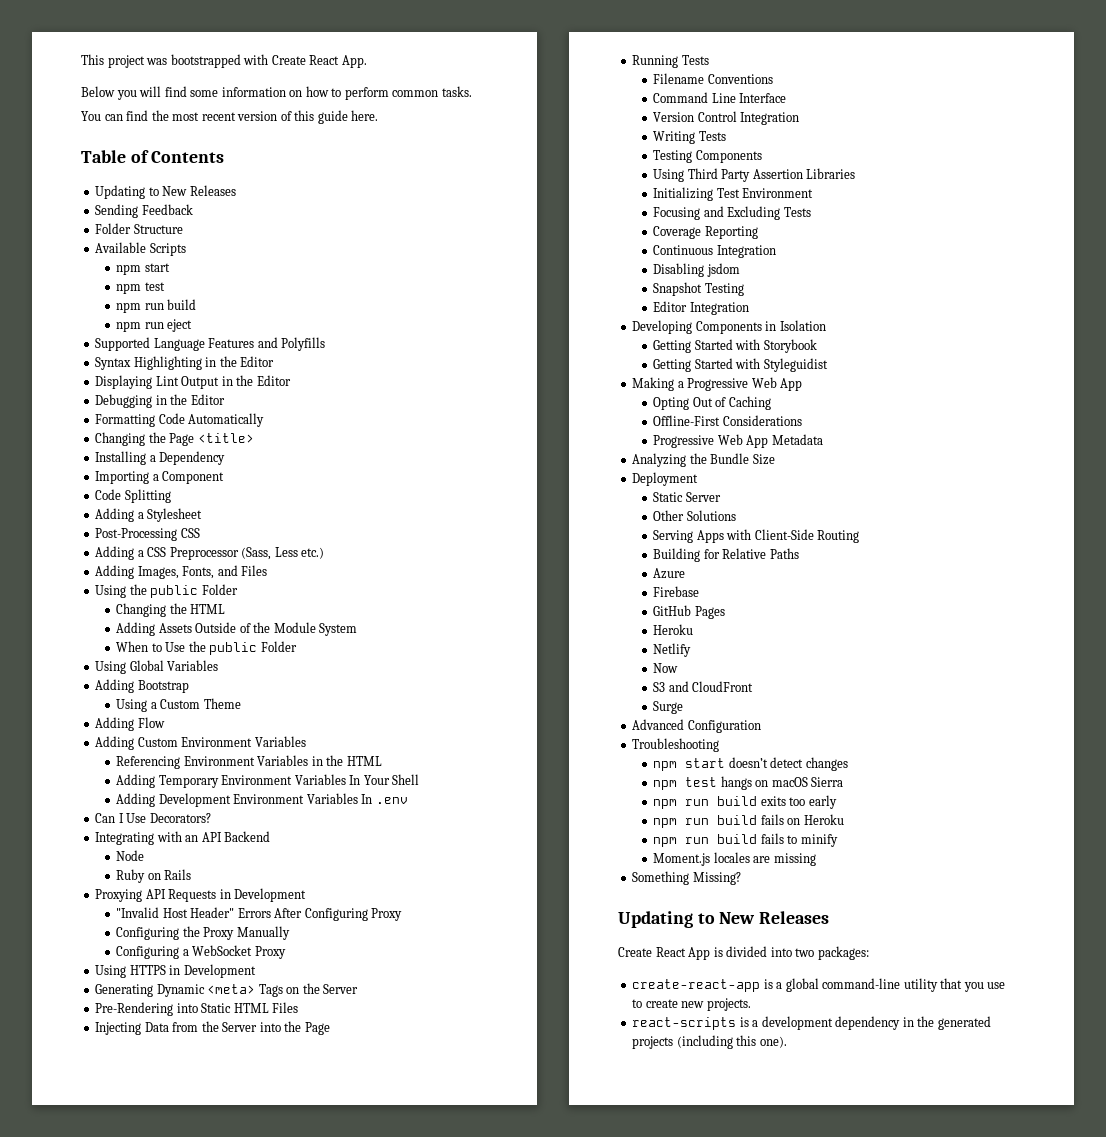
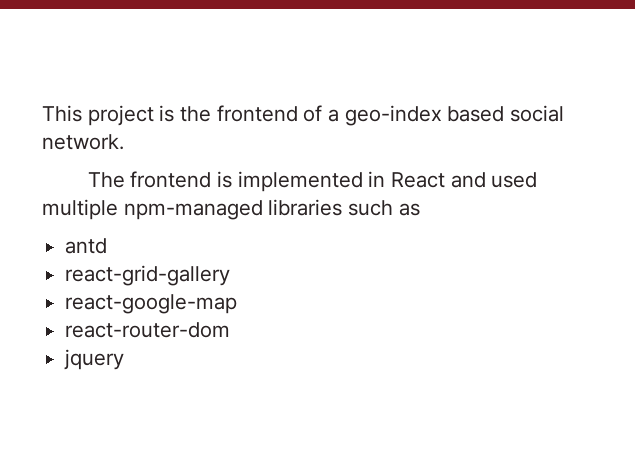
- This project was bootstrapped with Create React App.
- Below you will find some information on how to perform common tasks.
- You can find the most recent version of this guide here.
- Table of Contents
- Updating to New Releases
- Sending Feedback
- Folder Structure
- Available Scripts
- npm start
- npm test
- npm run build
- npm run eject
- Supported Language Features and Polyfills
- Syntax Highlighting in the Editor
- Displaying Lint Output in the Editor
- Debugging in the Editor
- Formatting Code Automatically
- Changing the Page <title>
- Installing a Dependency
- Importing a Component
- Code Splitting
- Adding a Stylesheet
- Post-Processing CSS
- Adding a CSS Preprocessor (Sass, Less etc.)
- Adding Images, Fonts, and Files
- Using the public Folder
- Changing the HTML
- Adding Assets Outside of the Module System
- When to Use the public Folder
- Using Global Variables
- Adding Bootstrap
- Using a Custom Theme
- Adding Flow
- Adding Custom Environment Variables
- Referencing Environment Variables in the HTML
- Adding Temporary Environment Variables In Your Shell
- Adding Development Environment Variables In .env
- Can I Use Decorators?
- Integrating with an API Backend
- Node
- Ruby on Rails
- Proxying API Requests in Development
- "Invalid Host Header" Errors After Configuring Proxy
- Configuring the Proxy Manually
- Configuring a WebSocket Proxy
- Using HTTPS in Development
- Generating Dynamic <meta> Tags on the Server
- Pre-Rendering into Static HTML Files
- Injecting Data from the Server into the Page
- Running Tests
- Filename Conventions
- Command Line Interface
- Version Control Integration
- Writing Tests
- Testing Components
- Using Third Party Assertion Libraries
- Initializing Test Environment
- Focusing and Excluding Tests
- Coverage Reporting
- Continuous Integration
- Disabling jsdom
- Snapshot Testing
- Editor Integration
- Developing Components in Isolation
- Getting Started with Storybook
- Getting Started with Styleguidist
- Making a Progressive Web App
- Opting Out of Caching
- Offline-First Considerations
- Progressive Web App Metadata
- Analyzing the Bundle Size
- Deployment
- Static Server
- Other Solutions
- Serving Apps with Client-Side Routing
- Building for Relative Paths
- Azure
- Firebase
- GitHub Pages
- Heroku
- Netlify
- Now
- S3 and CloudFront
- Surge
- Advanced Configuration
- Troubleshooting
- npm start doesn’t detect changes
- npm test hangs on macOS Sierra
- npm run build exits too early
- npm run build fails on Heroku
- npm run build fails to minify
- Moment.js locales are missing
- Something Missing?
- Updating to New Releases
- Create React App is divided into two packages:
- create-react-app is a global command-line utility that you use to create new projects.
- react-scripts is a development dependency in the generated projects (including this one).
+ This project is the frontend of a geo-index based social network.
+ The frontend is implemented in React and used multiple npm-managed libraries such as
+ antd
+ react-grid-gallery
+ react-google-map
+ react-router-dom
+ jquery

